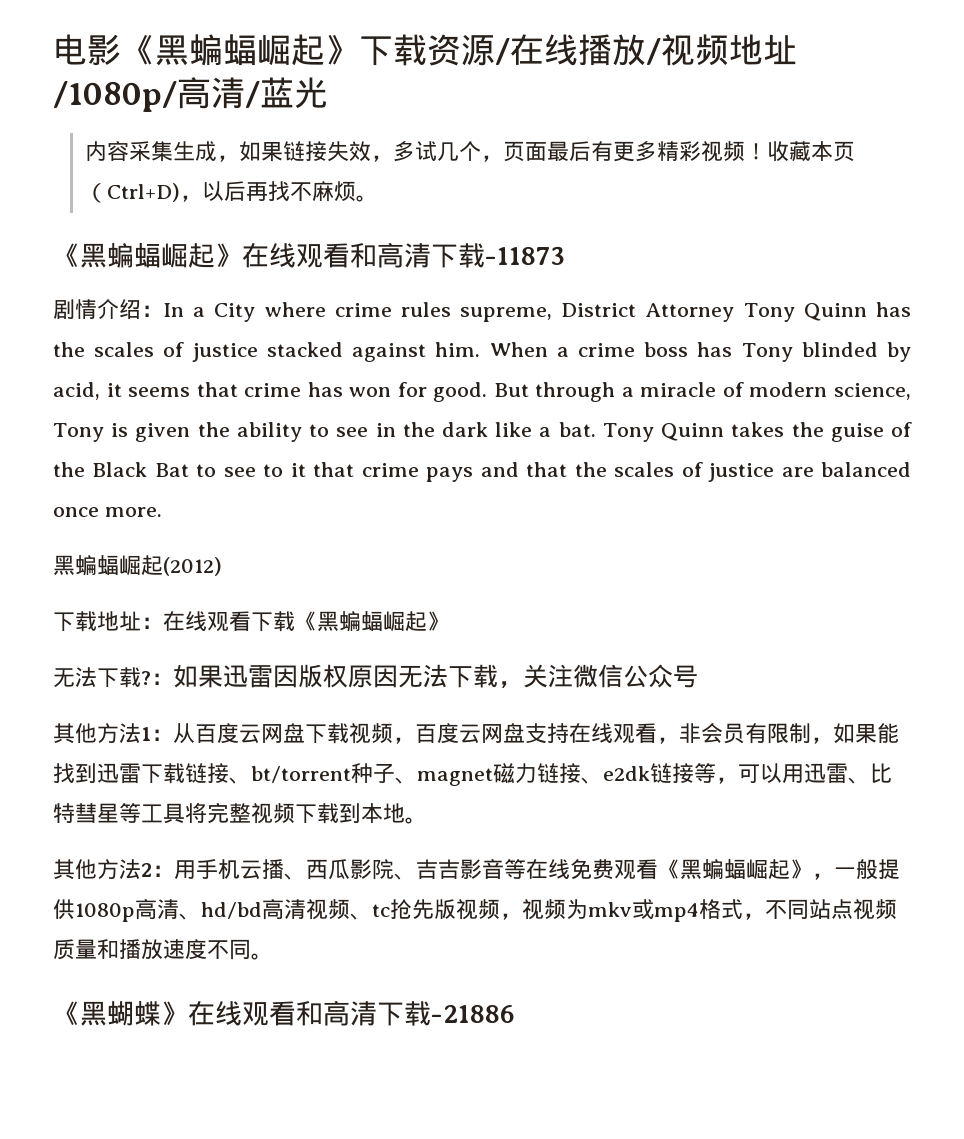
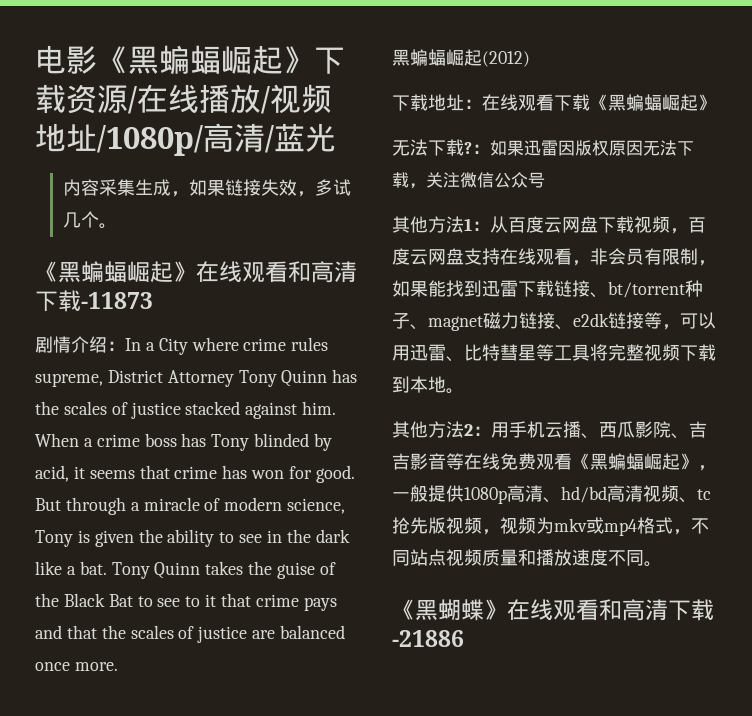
- 内容采集生成，如果链接失效，多试几个，页面最后有更多精彩视频！收藏本页（Ctrl+D)，以后再找不麻烦。
+ 内容采集生成，如果链接失效，多试几个。

